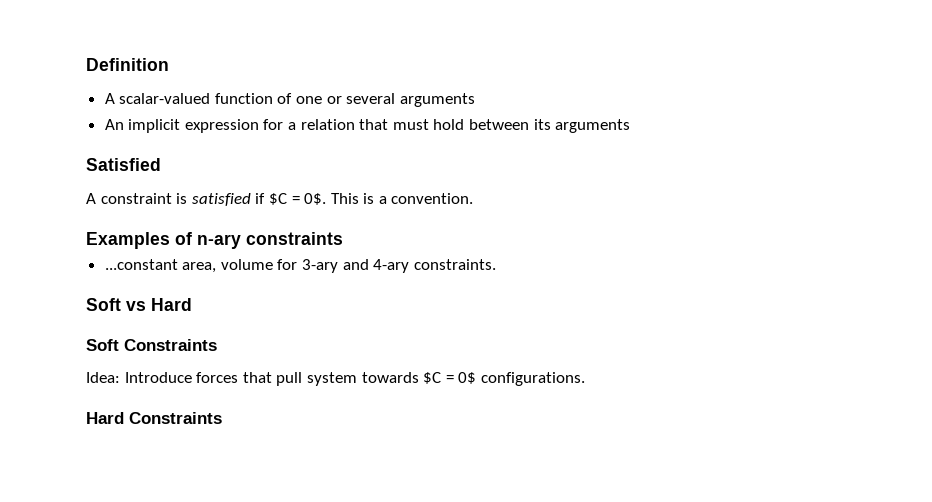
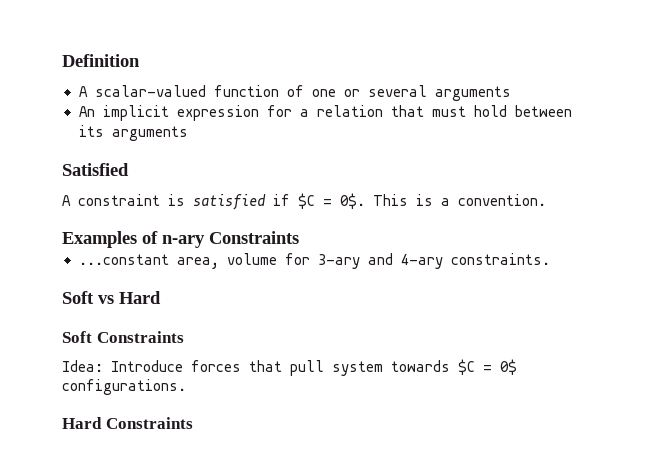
- Examples of n-ary constraints
+ Examples of n-ary Constraints

